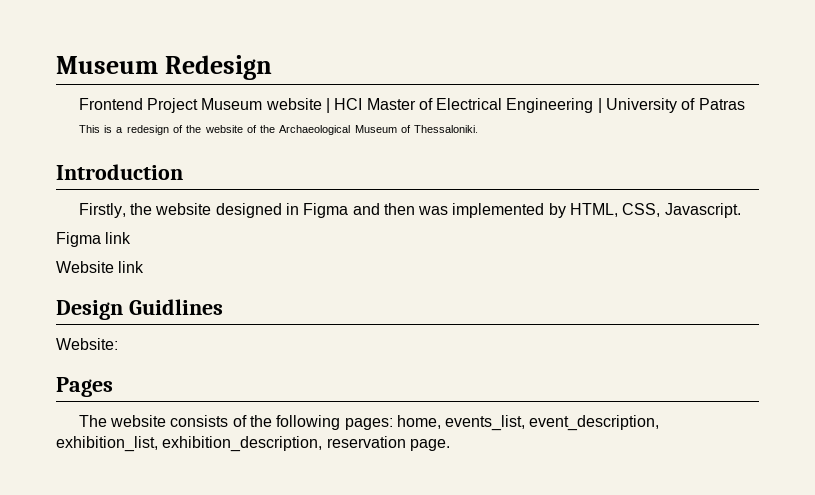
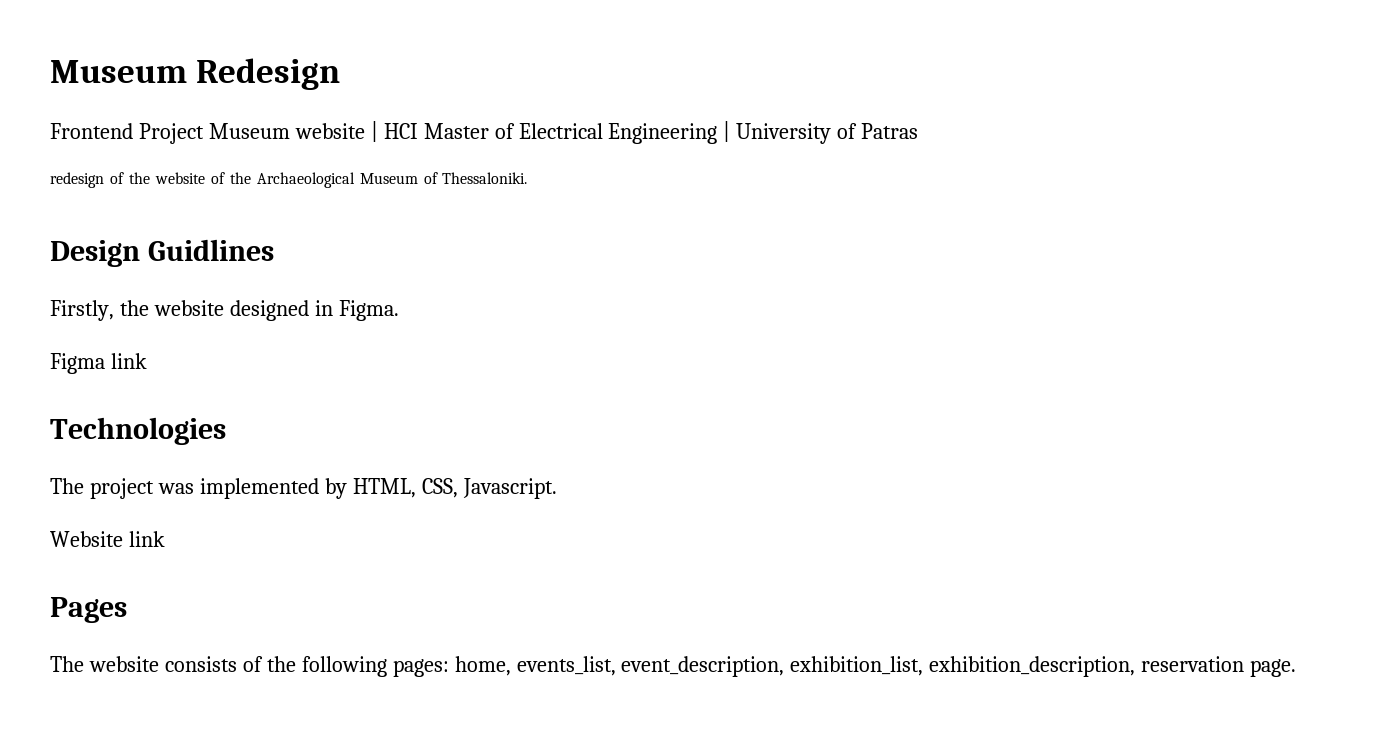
- This is a redesign of the website of the Archaeological Museum of Thessaloniki.
+ redesign of the website of the Archaeological Museum of Thessaloniki.
- Introduction
+ Design Guidlines
- Firstly, the website designed in Figma and then was implemented by HTML, CSS, Javascript.
+ Firstly, the website designed in Figma.
+ Figma link
+ Technologies
+ The project was implemented by HTML, CSS, Javascript.
- Figma link
- Design Guidlines
- Website:

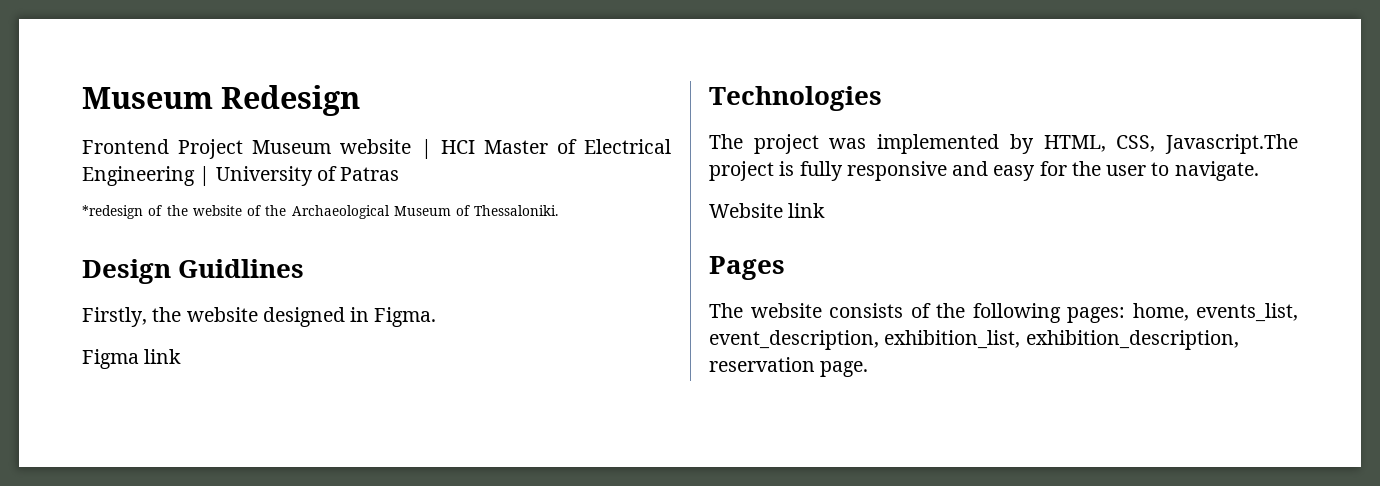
- redesign of the website of the Archaeological Museum of Thessaloniki.
+ *redesign of the website of the Archaeological Museum of Thessaloniki.
- The project was implemented by HTML, CSS, Javascript.
+ The project was implemented by HTML, CSS, Javascript.The project is fully responsive and easy for the user to navigate.

